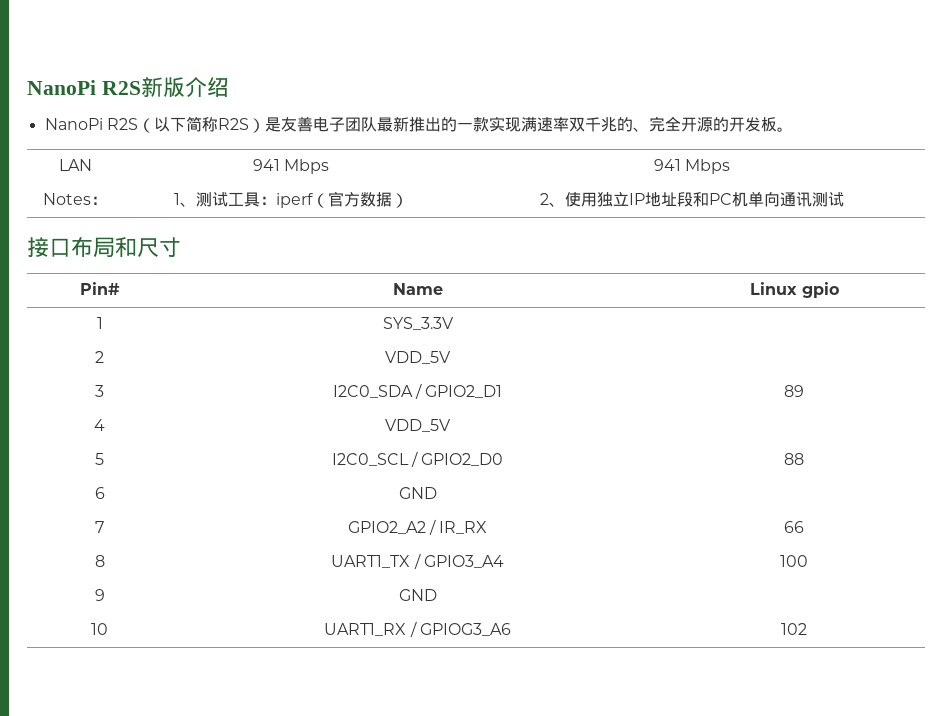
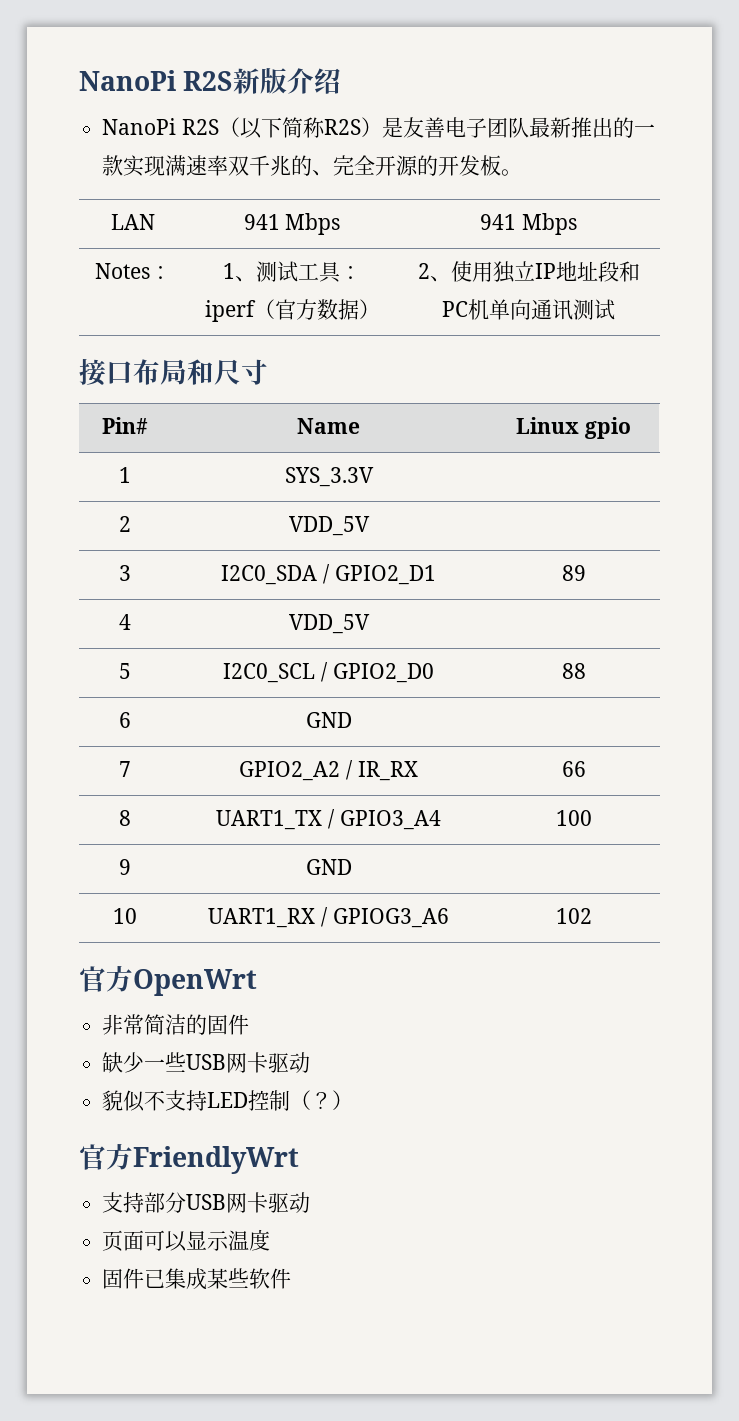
+ 官方OpenWrt
+ 非常简洁的固件
+ 缺少一些USB网卡驱动
+ 貌似不支持LED控制（？）
+ 官方FriendlyWrt
+ 支持部分USB网卡驱动
+ 页面可以显示温度
+ 固件已集成某些软件

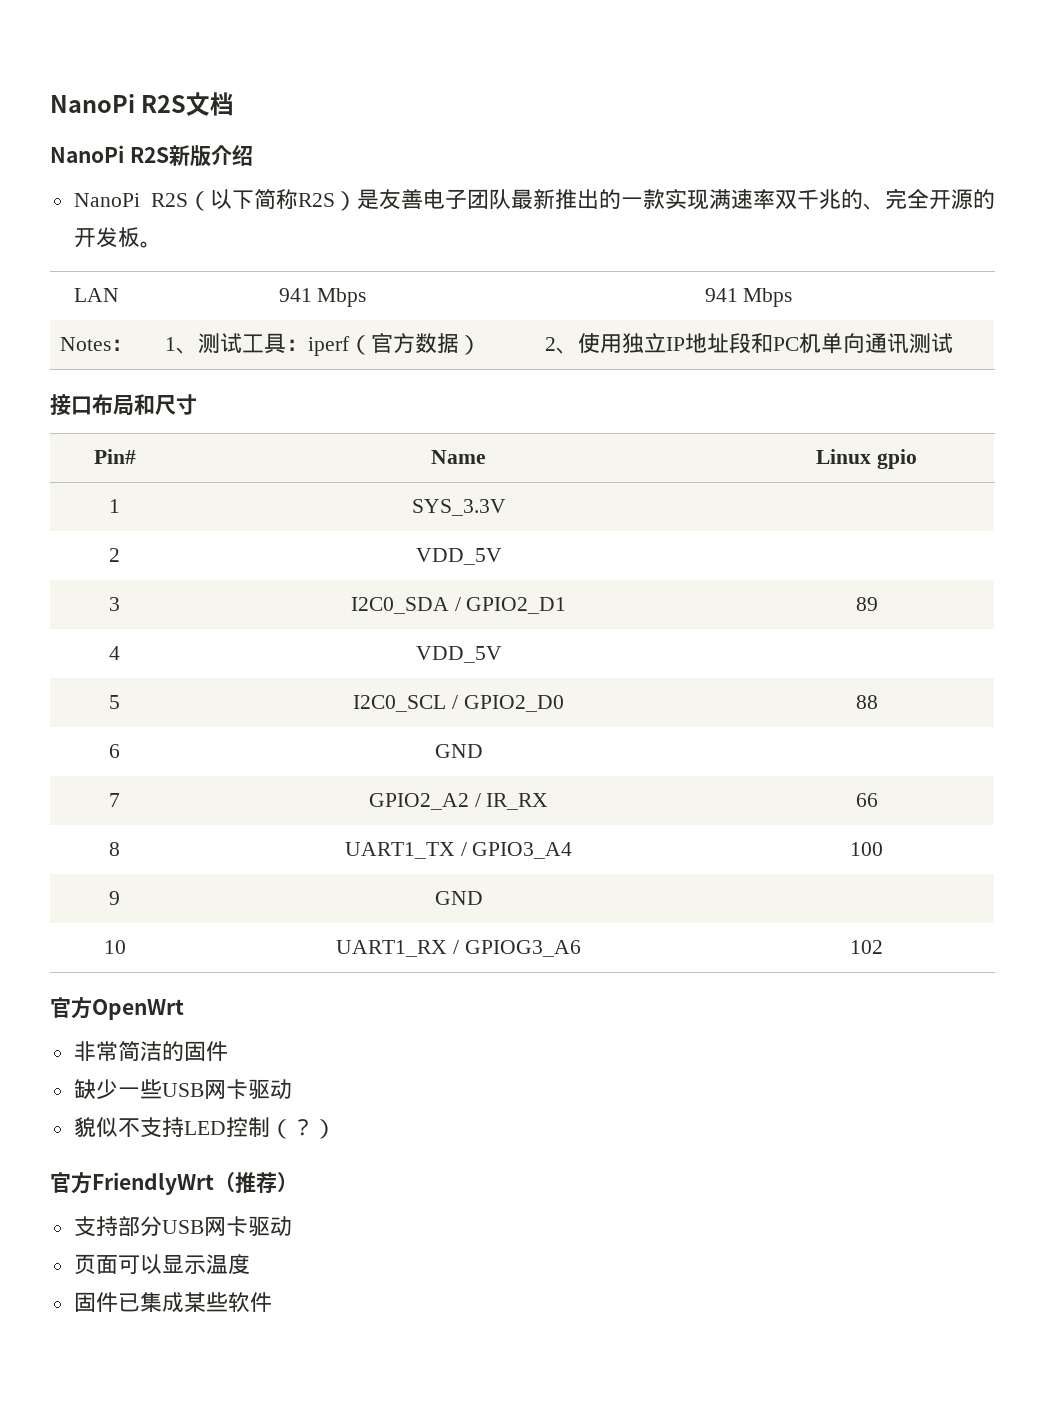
+ NanoPi R2S文档
- 官方FriendlyWrt
+ 官方FriendlyWrt（推荐）

